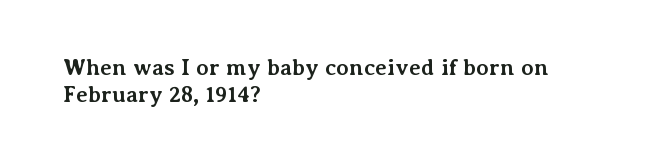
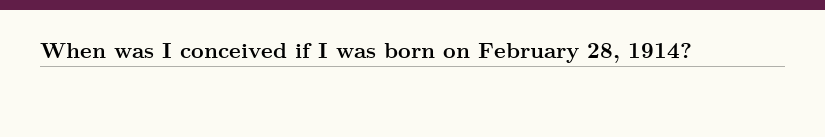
- When was I or my baby conceived if born on February 28, 1914?
+ When was I conceived if I was born on February 28, 1914?

